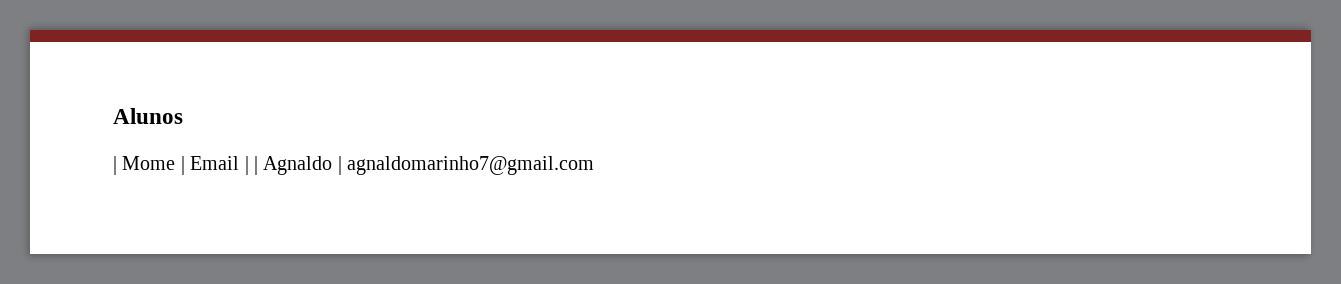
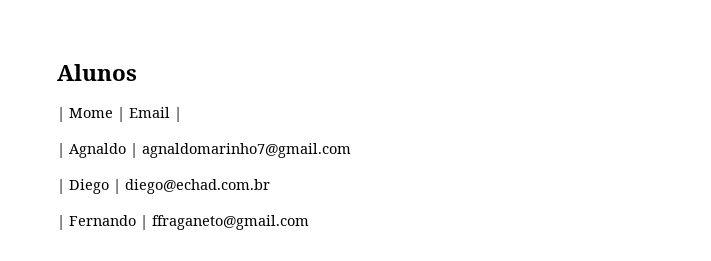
- | Mome | Email | | Agnaldo | agnaldomarinho7@gmail.com
+ | Mome | Email |
+ | Agnaldo | agnaldomarinho7@gmail.com
+ | Diego | diego@echad.com.br
+ | Fernando | ffraganeto@gmail.com

